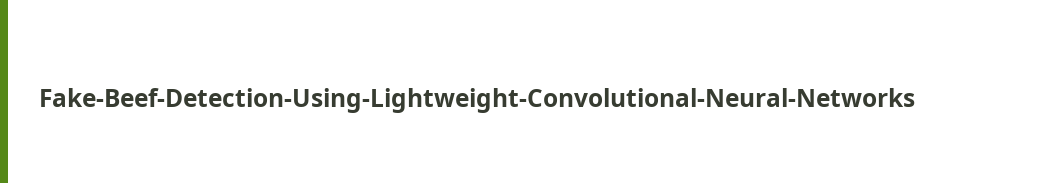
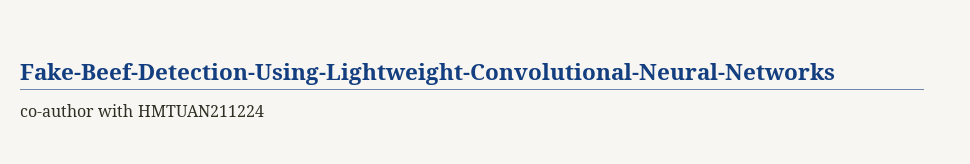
+ co-author with HMTUAN211224

